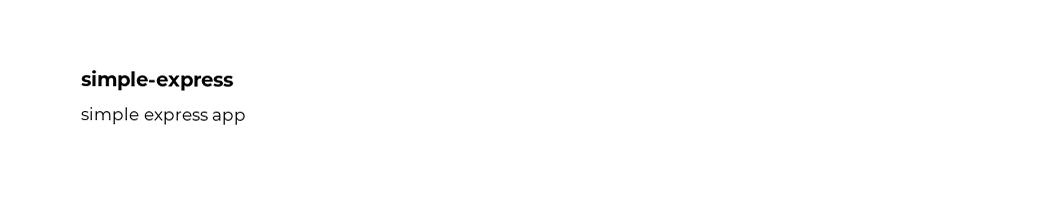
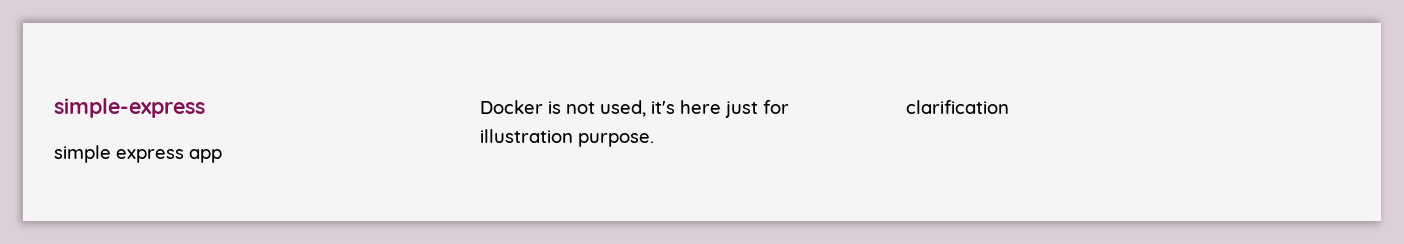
+ Docker is not used, it's here just for illustration purpose.
+ clarification

